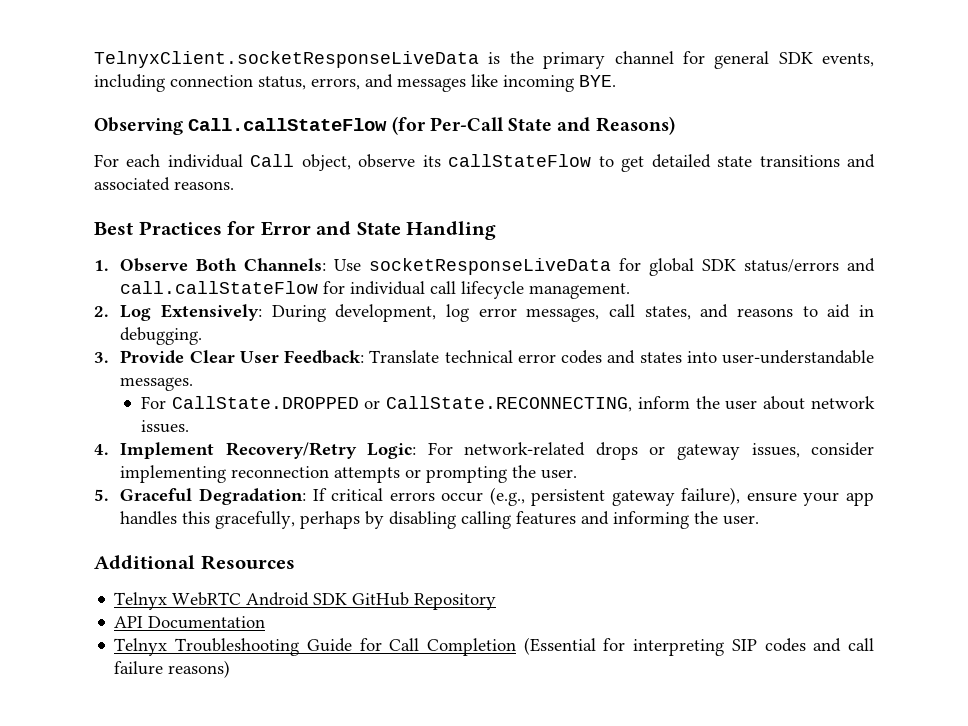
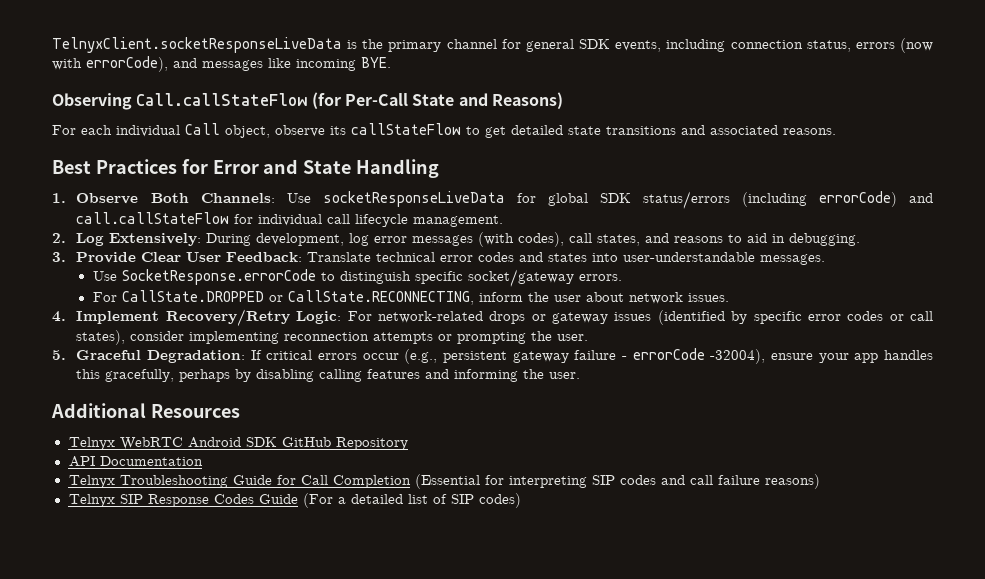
- TelnyxClient.socketResponseLiveData is the primary channel for general SDK events, including connection status, errors, and messages like incoming BYE.
+ TelnyxClient.socketResponseLiveData is the primary channel for general SDK events, including connection status, errors (now with errorCode), and messages like incoming BYE.
- 1. Observe Both Channels: Use socketResponseLiveData for global SDK status/errors and call.callStateFlow for individual call lifecycle management.
+ 1. Observe Both Channels: Use socketResponseLiveData for global SDK status/errors (including errorCode) and call.callStateFlow for individual call lifecycle management.
- 2. Log Extensively: During development, log error messages, call states, and reasons to aid in debugging.
+ 2. Log Extensively: During development, log error messages (with codes), call states, and reasons to aid in debugging.
+ Use SocketResponse.errorCode to distinguish specific socket/gateway errors.
- 4. Implement Recovery/Retry Logic: For network-related drops or gateway issues, consider implementing reconnection attempts or prompting the user.
+ 4. Implement Recovery/Retry Logic: For network-related drops or gateway issues (identified by specific error codes or call states), consider implementing reconnection attempts or prompting the user.
- 5. Graceful Degradation: If critical errors occur (e.g., persistent gateway failure), ensure your app handles this gracefully, perhaps by disabling calling features and informing the user.
+ 5. Graceful Degradation: If critical errors occur (e.g., persistent gateway failure - errorCode -32004), ensure your app handles this gracefully, perhaps by disabling calling features and informing the user.
+ Telnyx SIP Response Codes Guide (For a detailed list of SIP codes)

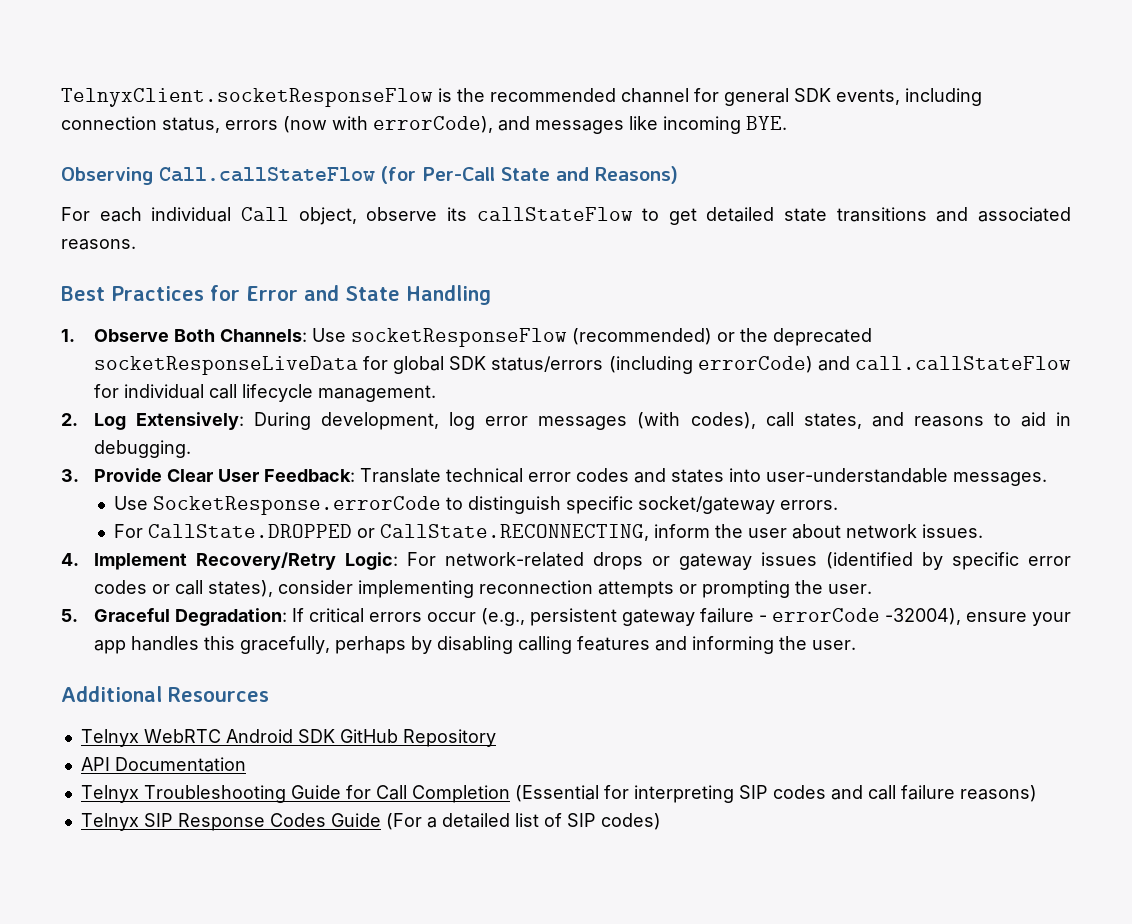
- TelnyxClient.socketResponseLiveData is the primary channel for general SDK events, including connection status, errors (now with errorCode), and messages like incoming BYE.
+ TelnyxClient.socketResponseFlow is the recommended channel for general SDK events, including connection status, errors (now with errorCode), and messages like incoming BYE.
- 1. Observe Both Channels: Use socketResponseLiveData for global SDK status/errors (including errorCode) and call.callStateFlow for individual call lifecycle management.
+ 1. Observe Both Channels: Use socketResponseFlow (recommended) or the deprecated socketResponseLiveData for global SDK status/errors (including errorCode) and call.callStateFlow for individual call lifecycle management.

